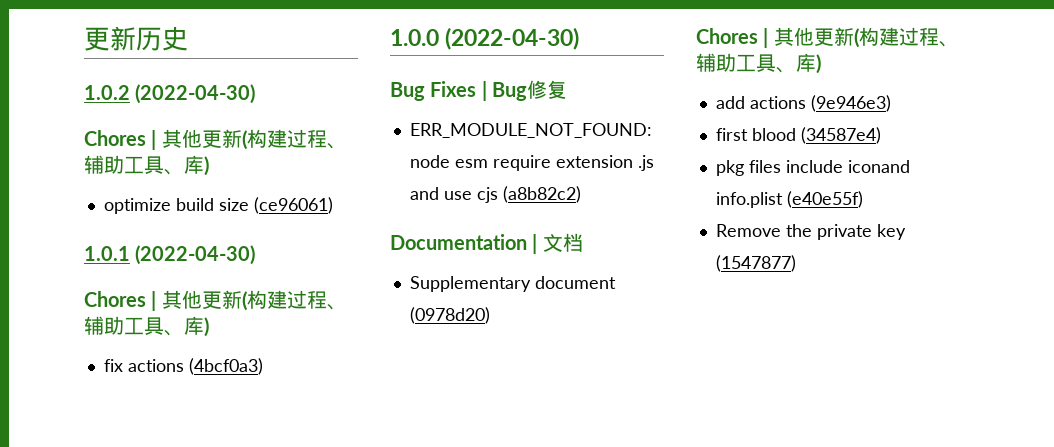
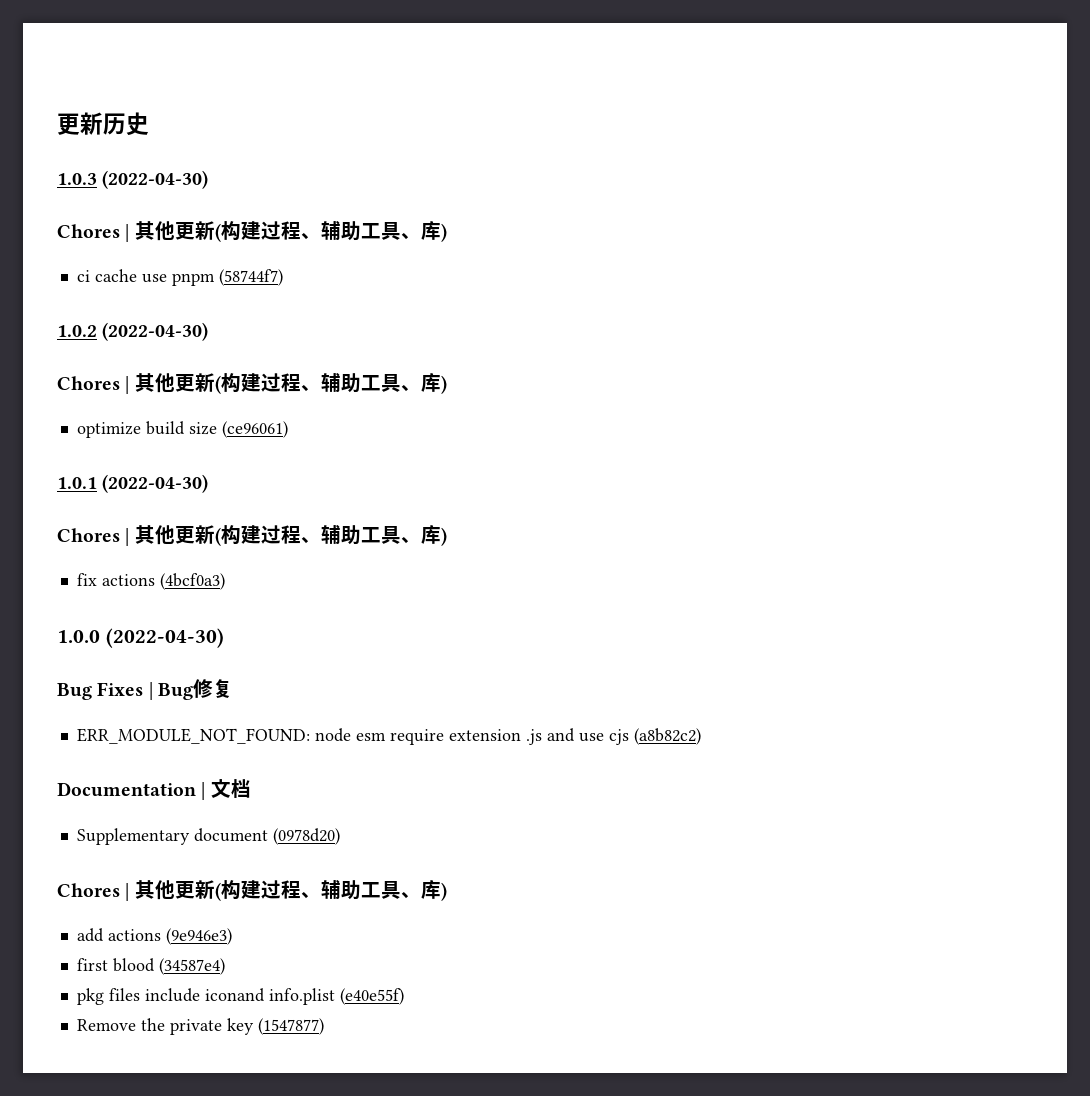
+ 1.0.3 (2022-04-30)
+ Chores | 其他更新(构建过程、辅助工具、库)
+ ci cache use pnpm (58744f7)

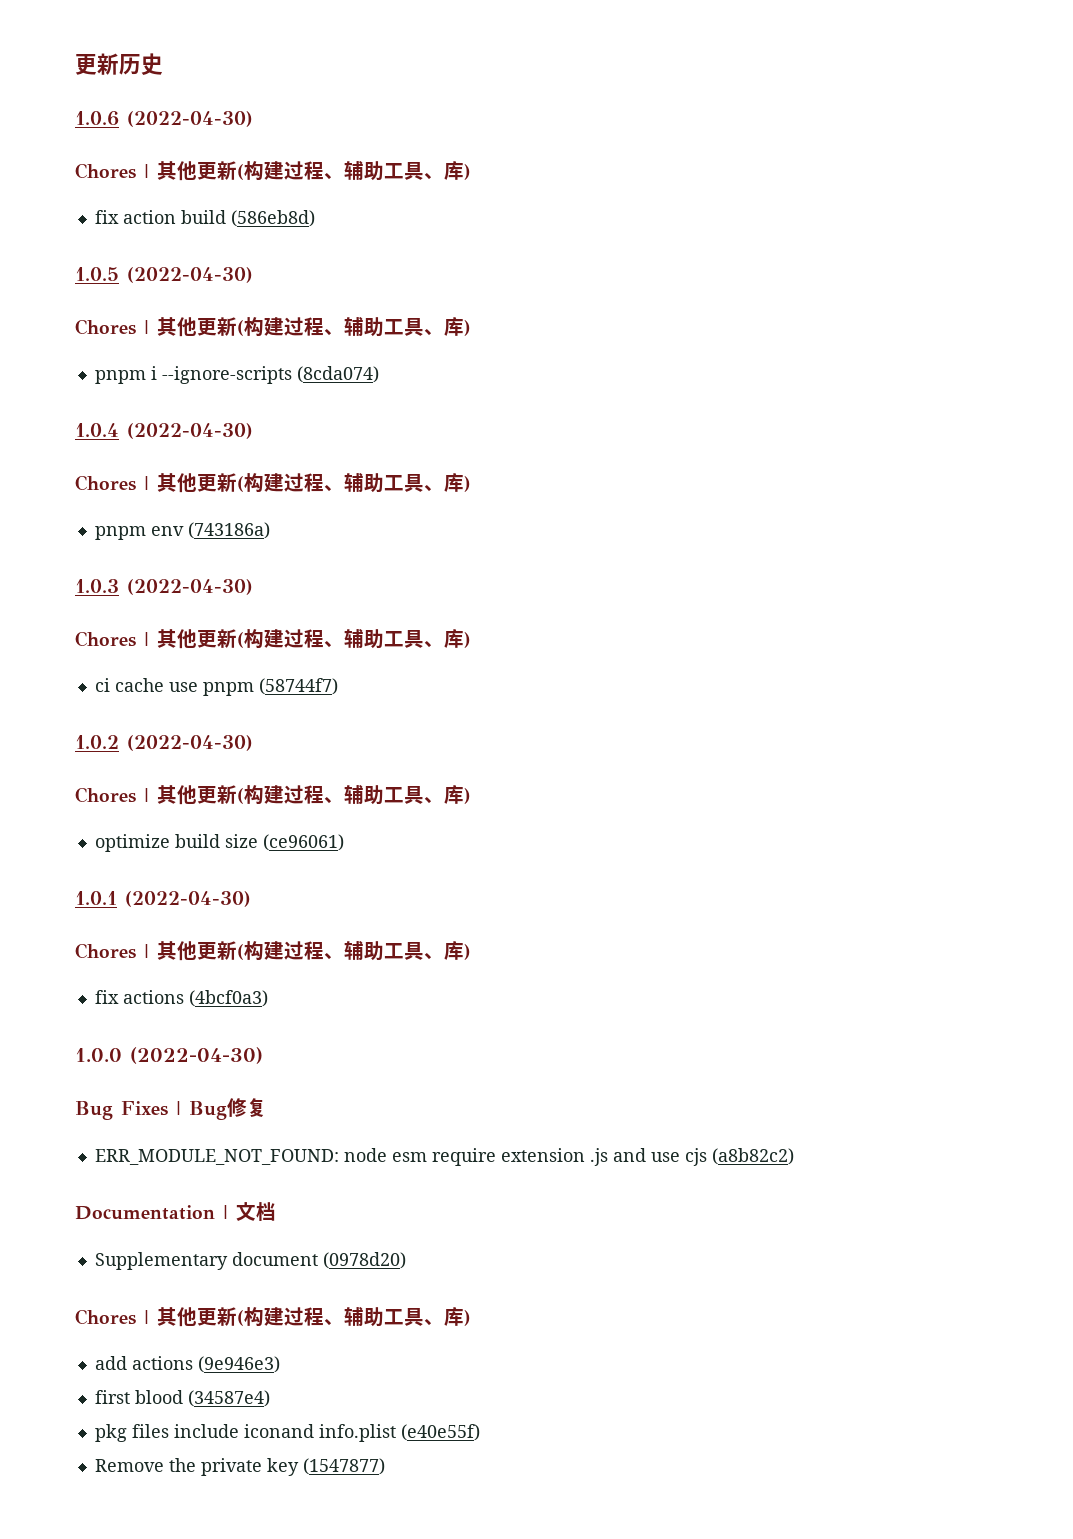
+ 1.0.6 (2022-04-30)
+ Chores | 其他更新(构建过程、辅助工具、库)
+ fix action build (586eb8d)
+ 1.0.5 (2022-04-30)
+ Chores | 其他更新(构建过程、辅助工具、库)
+ pnpm i --ignore-scripts (8cda074)
+ 1.0.4 (2022-04-30)
+ Chores | 其他更新(构建过程、辅助工具、库)
+ pnpm env (743186a)

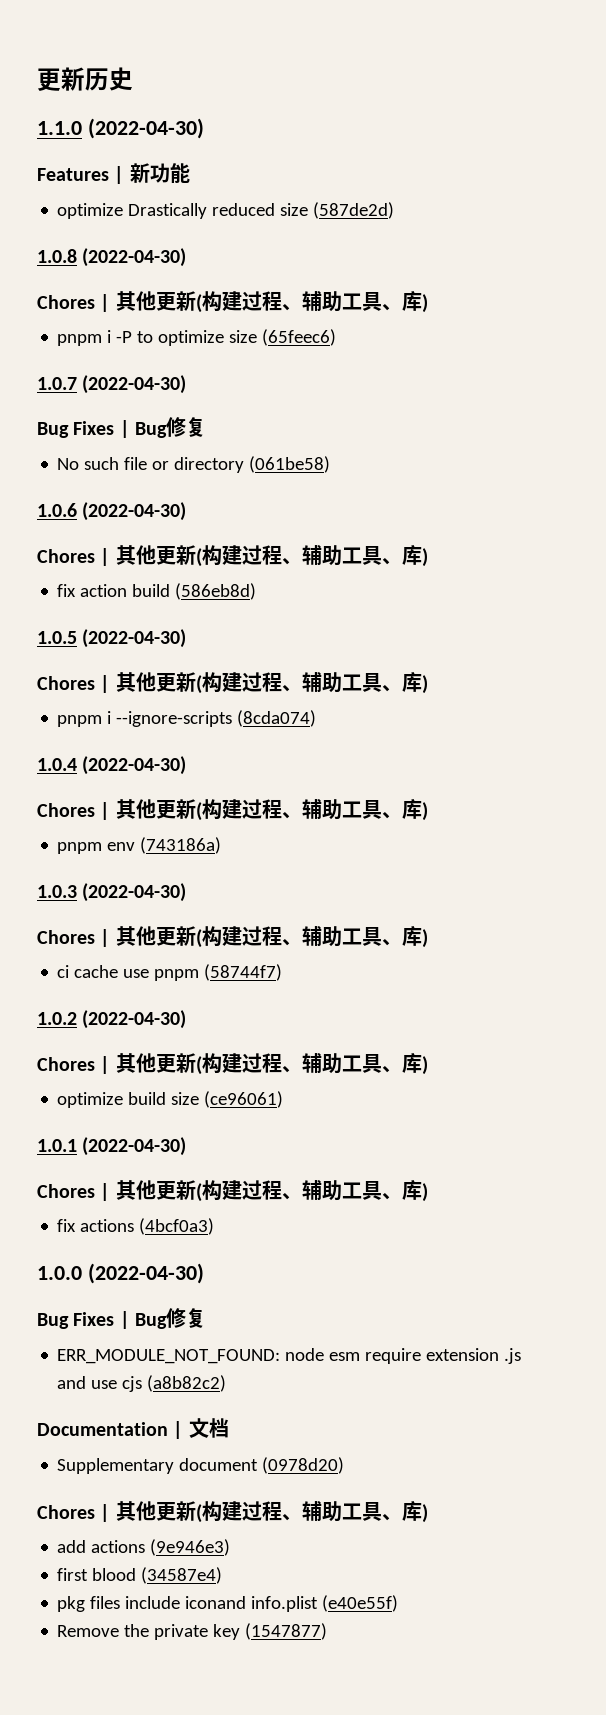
+ 1.1.0 (2022-04-30)
+ Features | 新功能
+ optimize Drastically reduced size (587de2d)
+ 1.0.8 (2022-04-30)
+ Chores | 其他更新(构建过程、辅助工具、库)
+ pnpm i -P to optimize size (65feec6)
+ 1.0.7 (2022-04-30)
+ Bug Fixes | Bug修复
+ No such file or directory (061be58)

